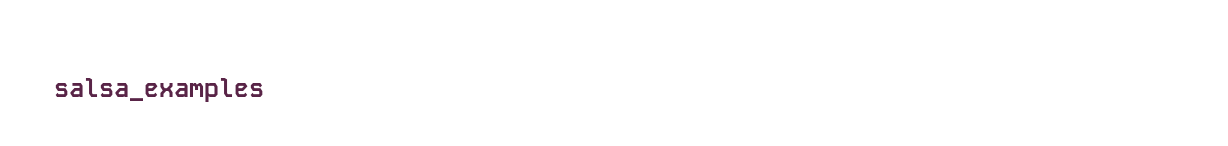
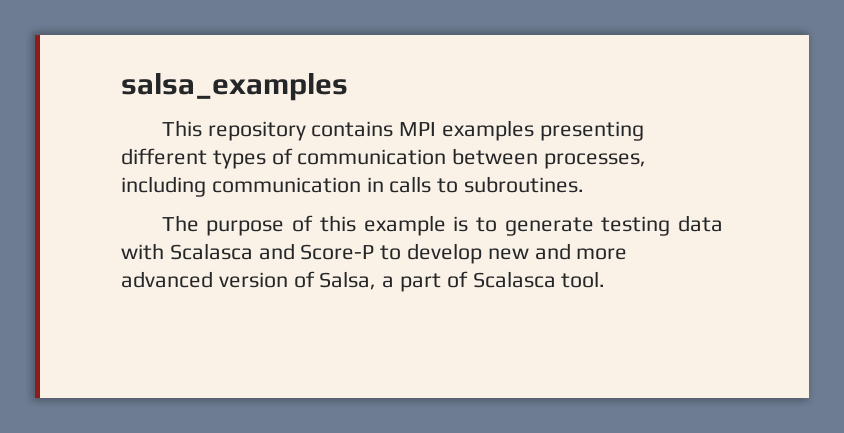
+ This repository contains MPI examples presenting different types of communication between processes, including communication in calls to subroutines.
+ The purpose of this example is to generate testing data with Scalasca and Score-P to develop new and more advanced version of Salsa, a part of Scalasca tool.

